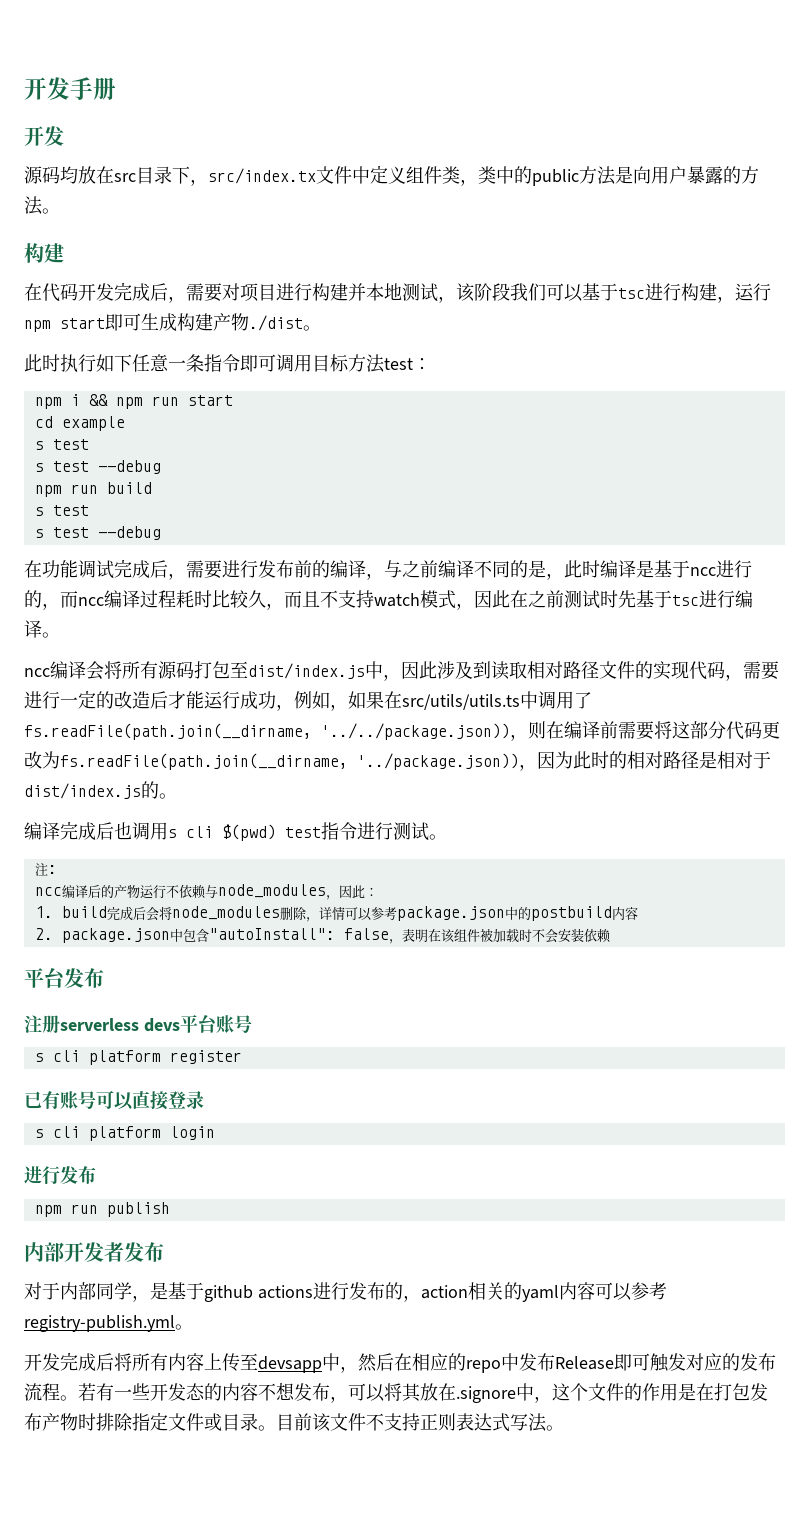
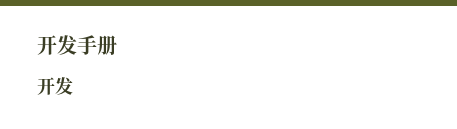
- 源码均放在src目录下，src/index.tx文件中定义组件类，类中的public方法是向用户暴露的方法。
- 构建
- 在代码开发完成后，需要对项目进行构建并本地测试，该阶段我们可以基于tsc进行构建，运行npm start即可生成构建产物./dist。
- 此时执行如下任意一条指令即可调用目标方法test：
- npm i && npm run start
- cd example
- s test
- s test --debug
- npm run build
- s test
- s test --debug
- 在功能调试完成后，需要进行发布前的编译，与之前编译不同的是，此时编译是基于ncc进行的，而ncc编译过程耗时比较久，而且不支持watch模式，因此在之前测试时先基于tsc进行编译。
- ncc编译会将所有源码打包至dist/index.js中，因此涉及到读取相对路径文件的实现代码，需要进行一定的改造后才能运行成功，例如，如果在src/utils/utils.ts中调用了fs.readFile(path.join(__dirname, '../../package.json))，则在编译前需要将这部分代码更改为fs.readFile(path.join(__dirname, '../package.json))，因为此时的相对路径是相对于dist/index.js的。
- 编译完成后也调用s cli $(pwd) test指令进行测试。
- 注:
- ncc编译后的产物运行不依赖与node_modules，因此：
- 1. build完成后会将node_modules删除，详情可以参考package.json中的postbuild内容
- 2. package.json中包含"autoInstall": false，表明在该组件被加载时不会安装依赖
- 平台发布
- 注册serverless devs平台账号
- s cli platform register
- 已有账号可以直接登录
- s cli platform login
- 进行发布
- npm run publish
- 内部开发者发布
- 对于内部同学，是基于github actions进行发布的，action相关的yaml内容可以参考registry-publish.yml。
- 开发完成后将所有内容上传至devsapp中，然后在相应的repo中发布Release即可触发对应的发布流程。若有一些开发态的内容不想发布，可以将其放在.signore中，这个文件的作用是在打包发布产物时排除指定文件或目录。目前该文件不支持正则表达式写法。

